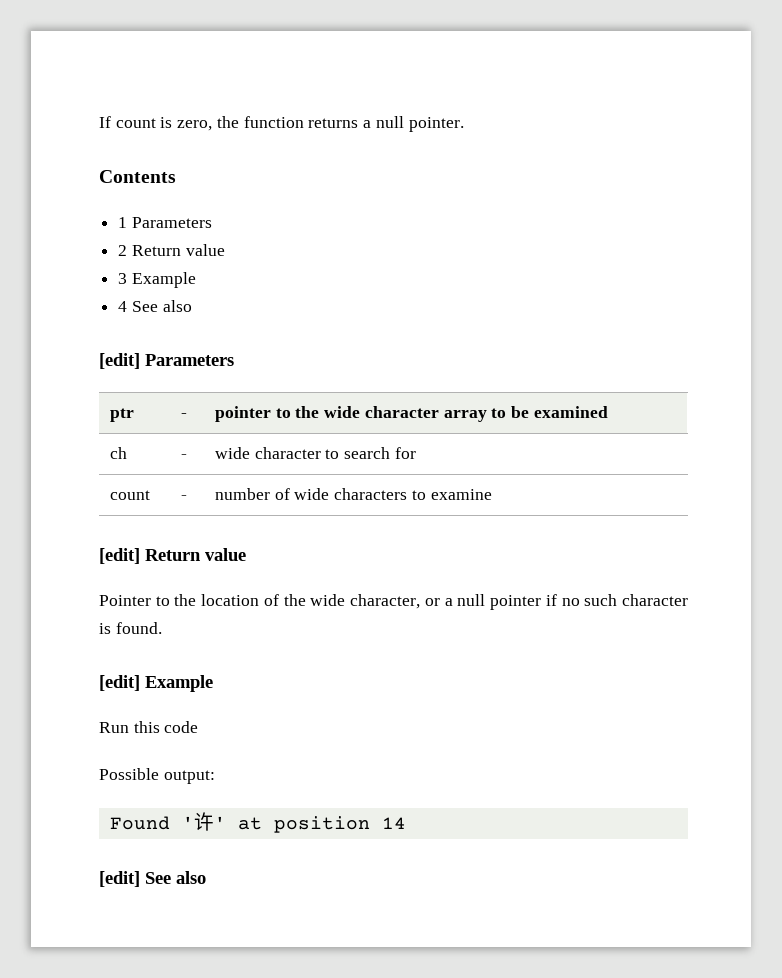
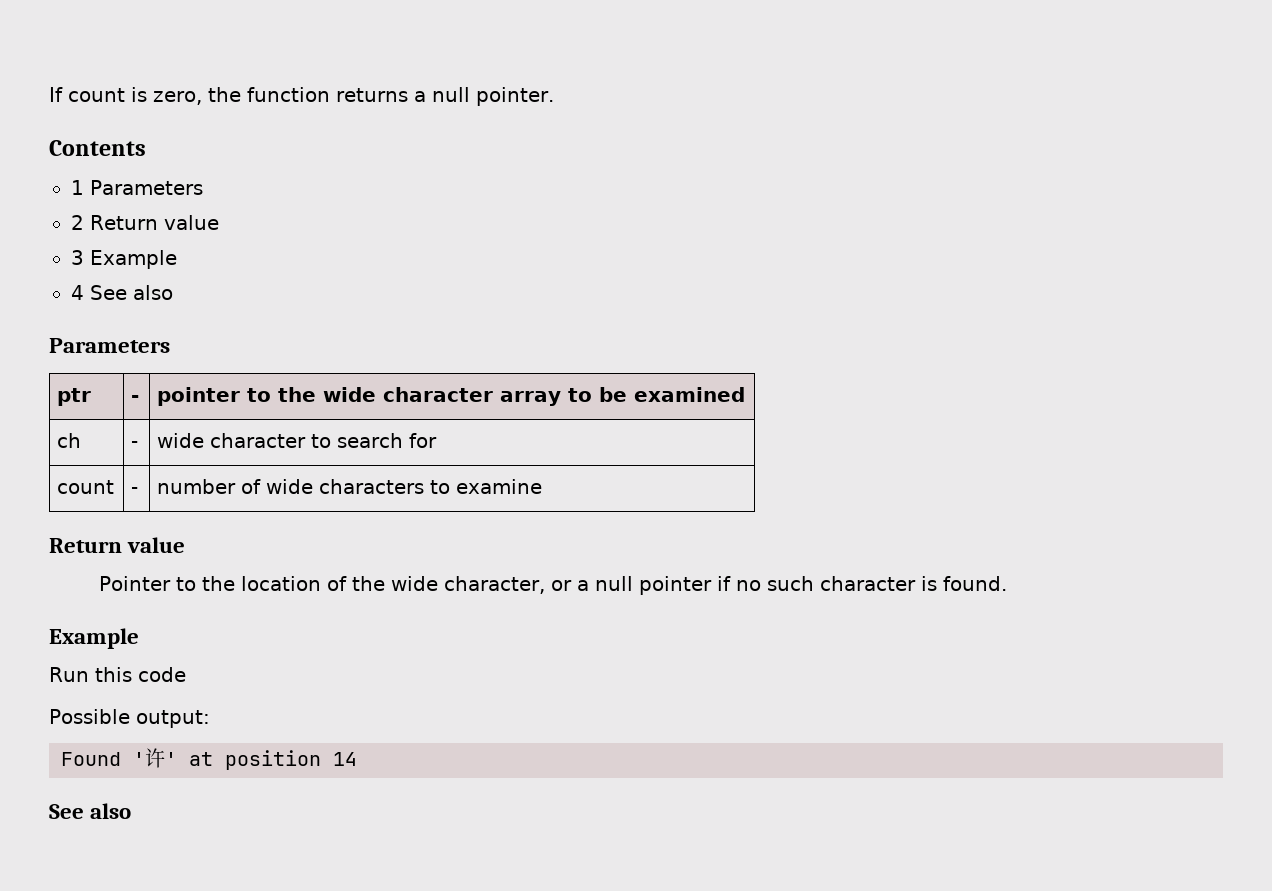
  4 See also
- [edit] Parameters
+ Parameters
  count | - | number of wide characters to examine
- [edit] Return value
+ Return value
  Pointer to the location of the wide character, or a null pointer if no such character is found.
- [edit] Example
+ Example
  Found '许' at position 14
- [edit] See also
+ See also

